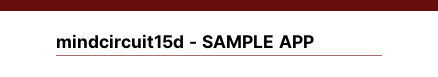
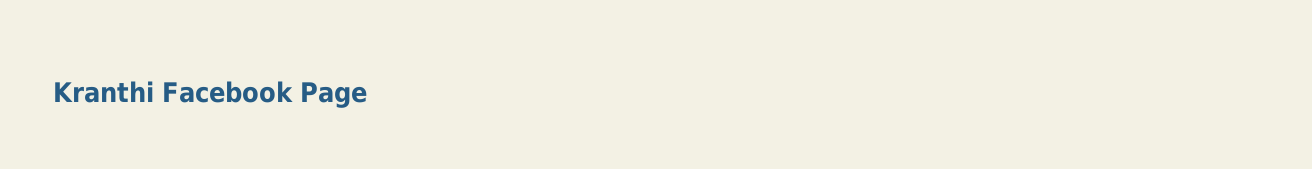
- mindcircuit15d - SAMPLE APP
+ Kranthi Facebook Page

